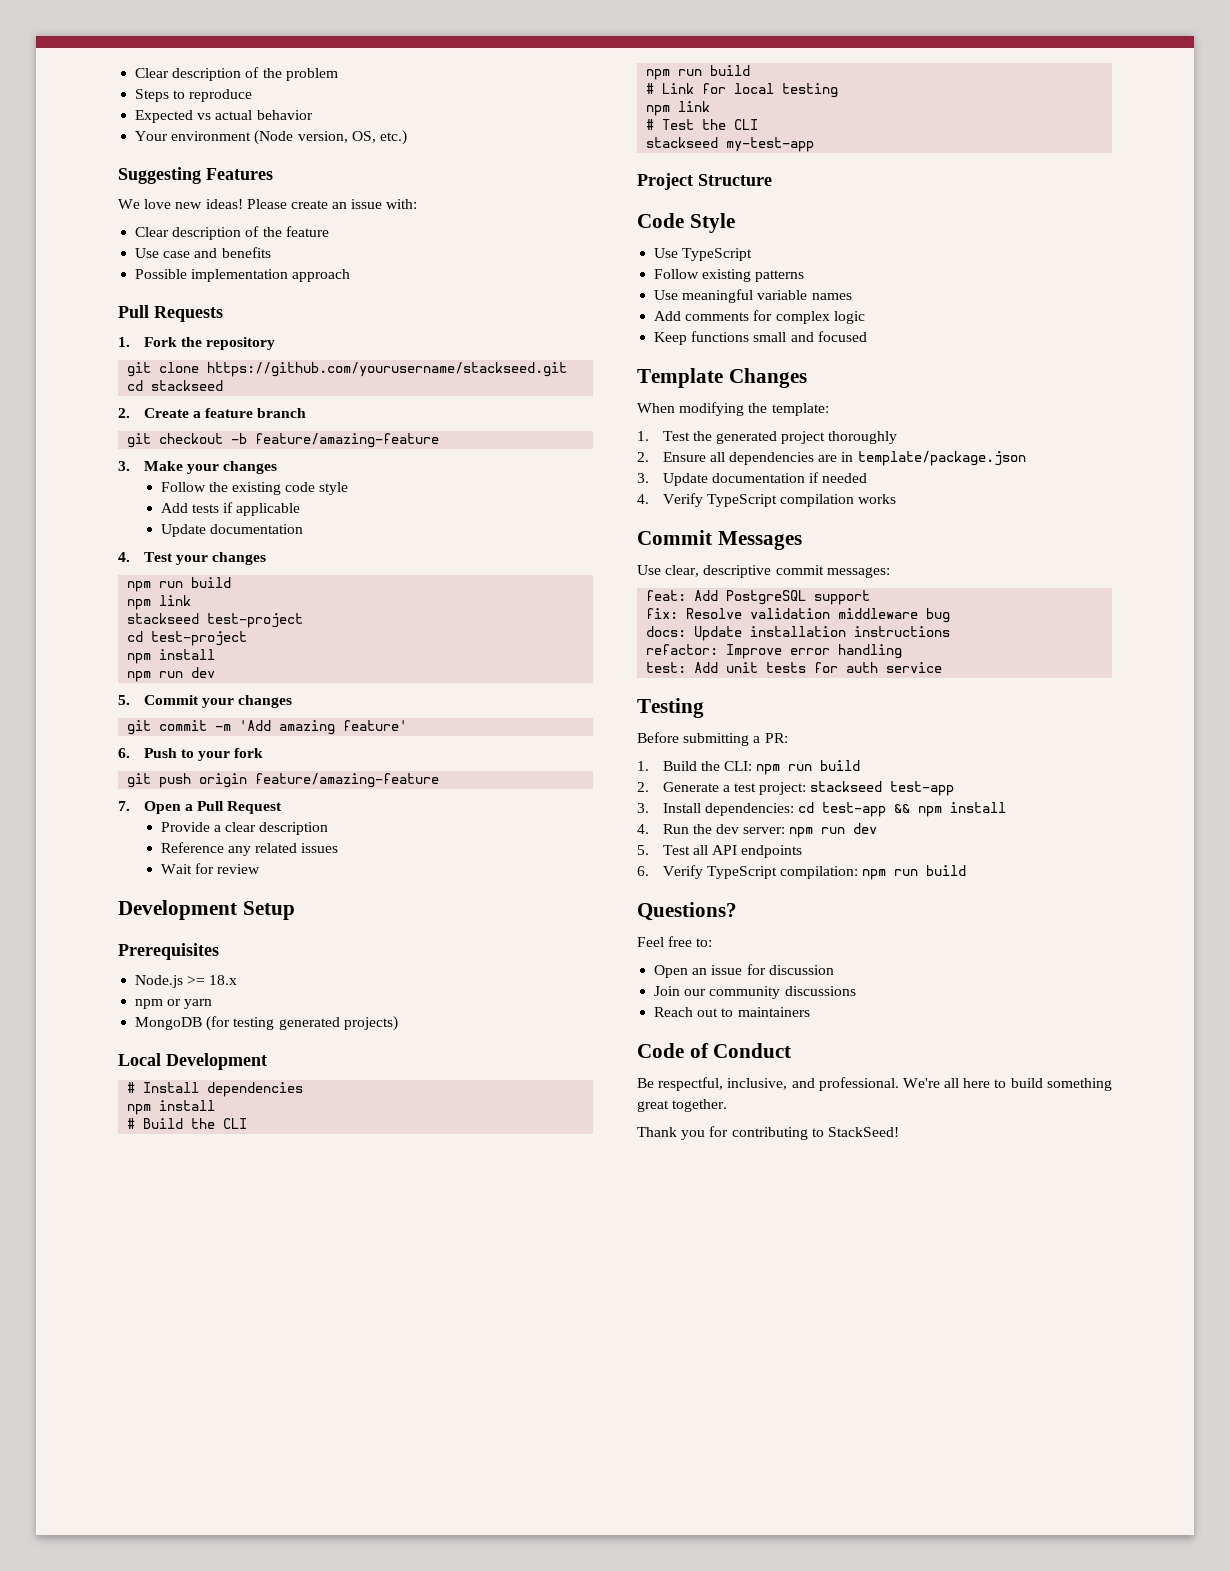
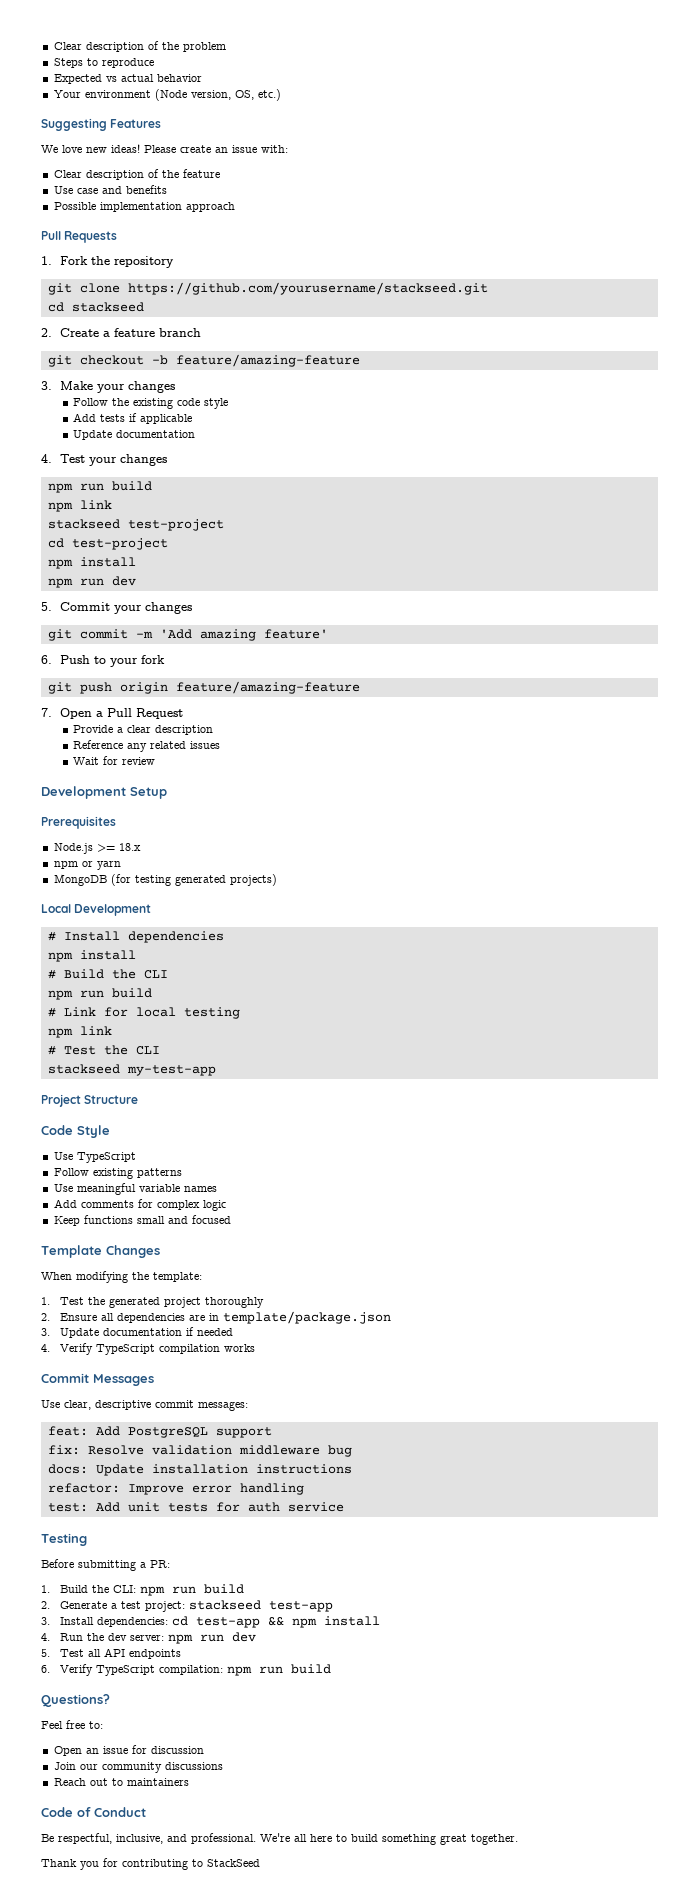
- Thank you for contributing to StackSeed!
+ Thank you for contributing to StackSeed

